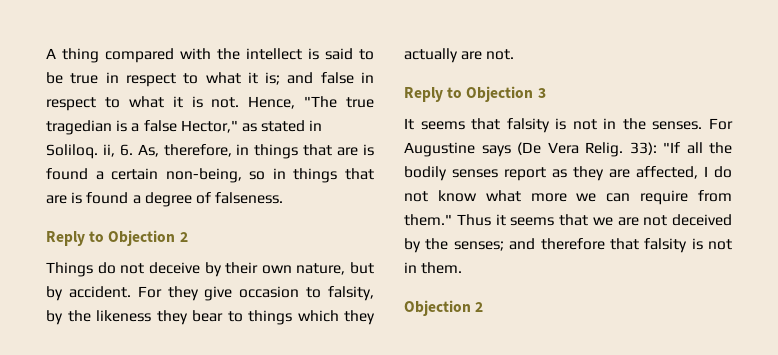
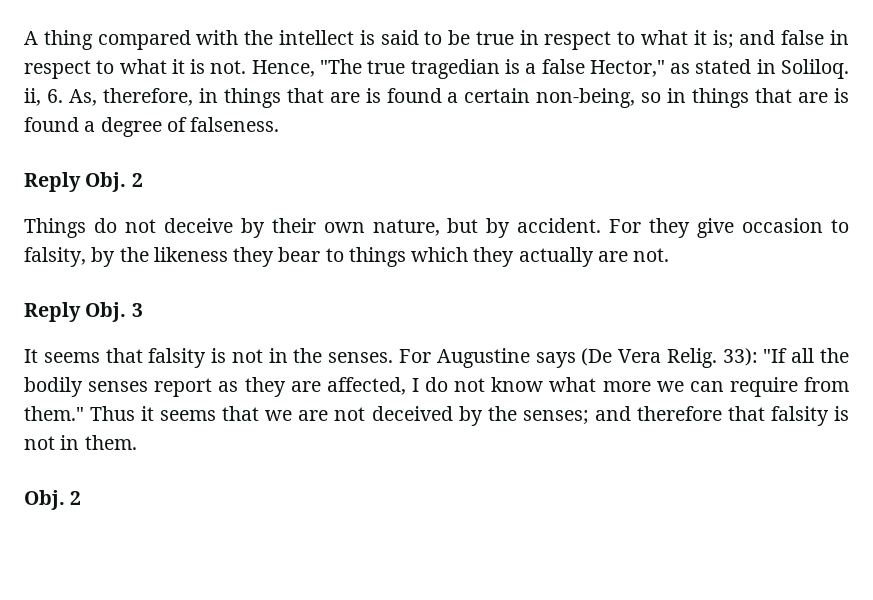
- Reply to Objection 2
+ Reply Obj. 2
- Reply to Objection 3
+ Reply Obj. 3
  Thus it seems that we are not deceived by the senses; and therefore that falsity is not in them.
- Objection 2
+ Obj. 2

